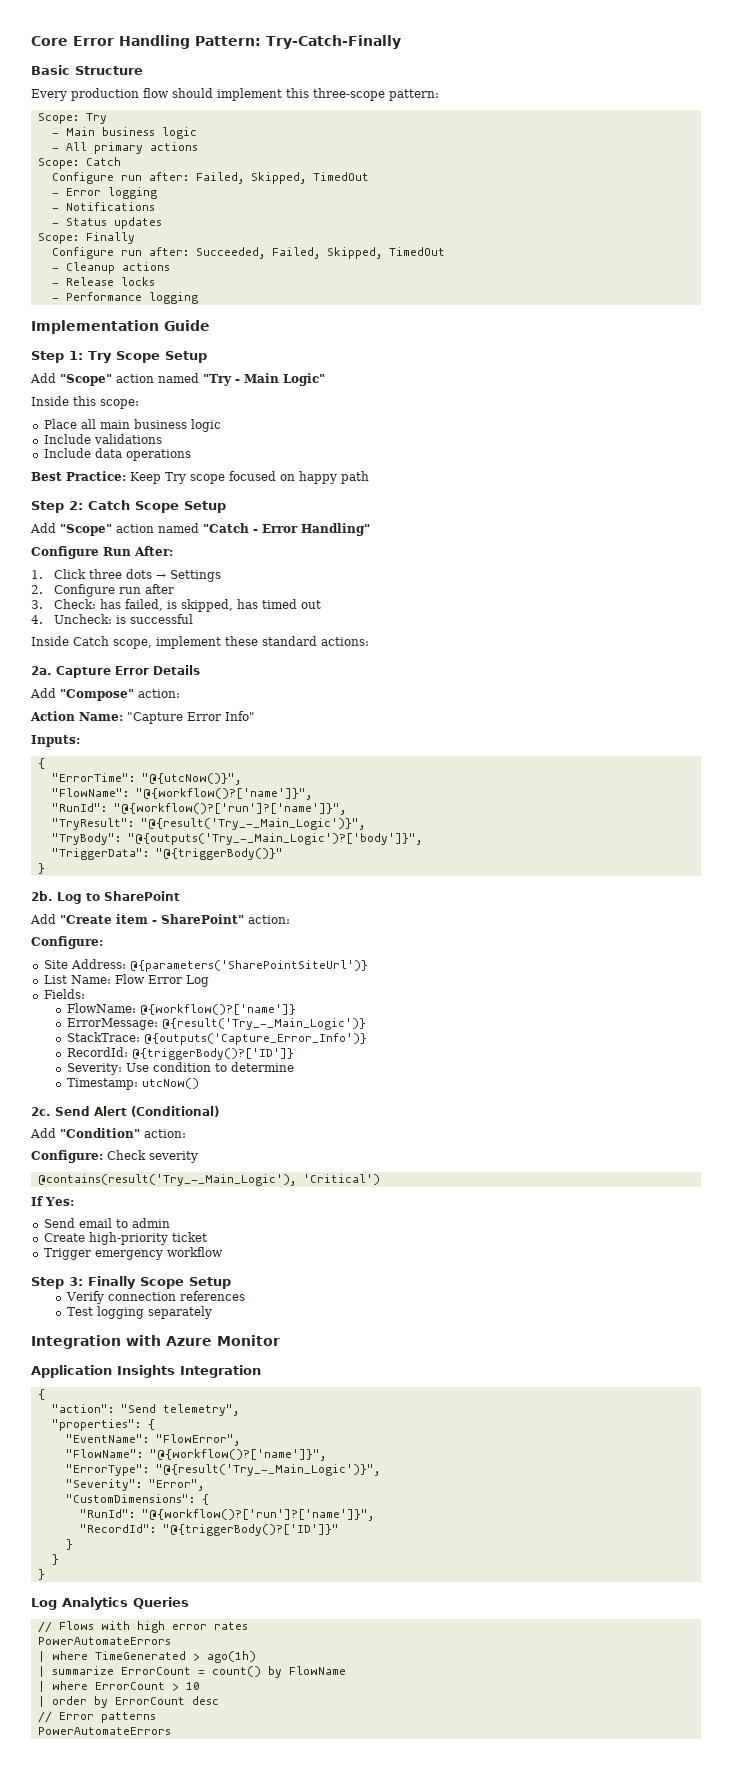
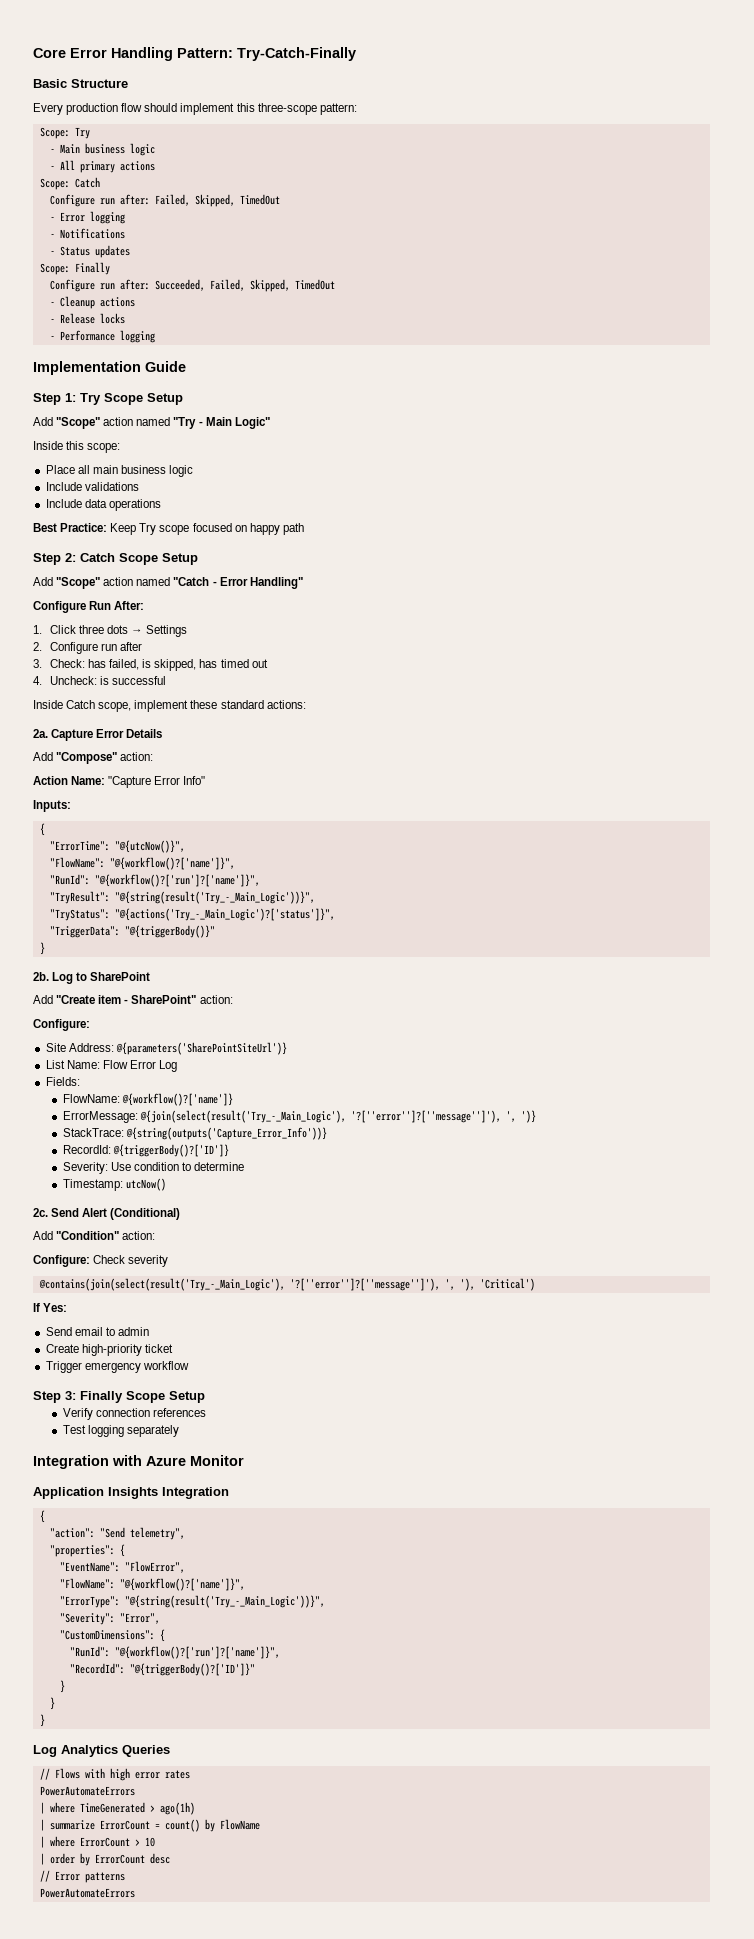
- "TryResult": "@{result('Try_-_Main_Logic')}",
- "TryBody": "@{outputs('Try_-_Main_Logic')?['body']}",
+ "TryResult": "@{string(result('Try_-_Main_Logic'))}",
+ "TryStatus": "@{actions('Try_-_Main_Logic')?['status']}",
- ErrorMessage: @{result('Try_-_Main_Logic')}
+ ErrorMessage: @{join(select(result('Try_-_Main_Logic'), '?[''error'']?[''message'']'), ', ')}
- StackTrace: @{outputs('Capture_Error_Info')}
+ StackTrace: @{string(outputs('Capture_Error_Info'))}
- @contains(result('Try_-_Main_Logic'), 'Critical')
+ @contains(join(select(result('Try_-_Main_Logic'), '?[''error'']?[''message'']'), ', '), 'Critical')
- "ErrorType": "@{result('Try_-_Main_Logic')}",
+ "ErrorType": "@{string(result('Try_-_Main_Logic'))}",

